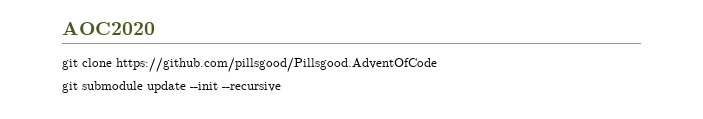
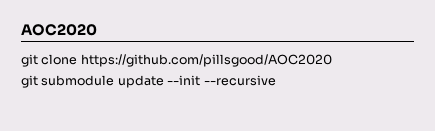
- git clone https://github.com/pillsgood/Pillsgood.AdventOfCode
+ git clone https://github.com/pillsgood/AOC2020

